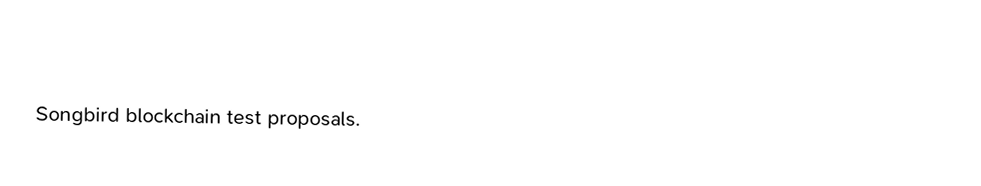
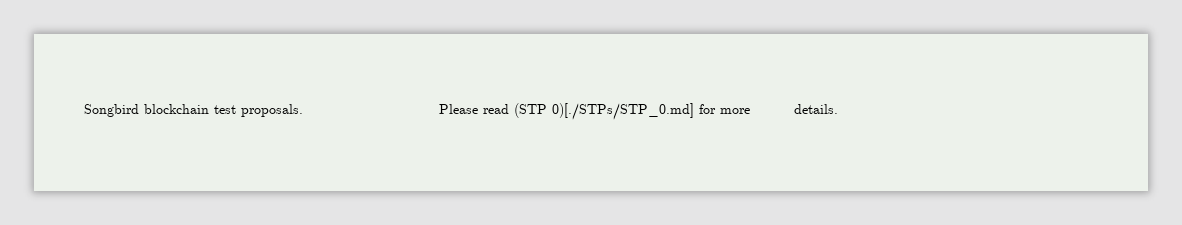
+ Please read (STP 0)[./STPs/STP_0.md] for more details.

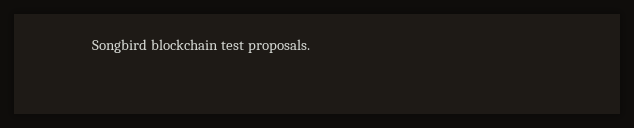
- Please read (STP 0)[./STPs/STP_0.md] for more details.

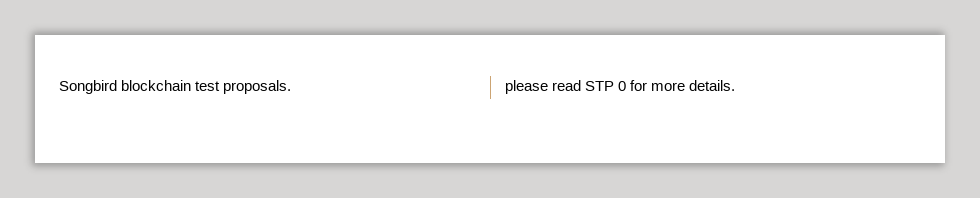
+ please read STP 0 for more details.

